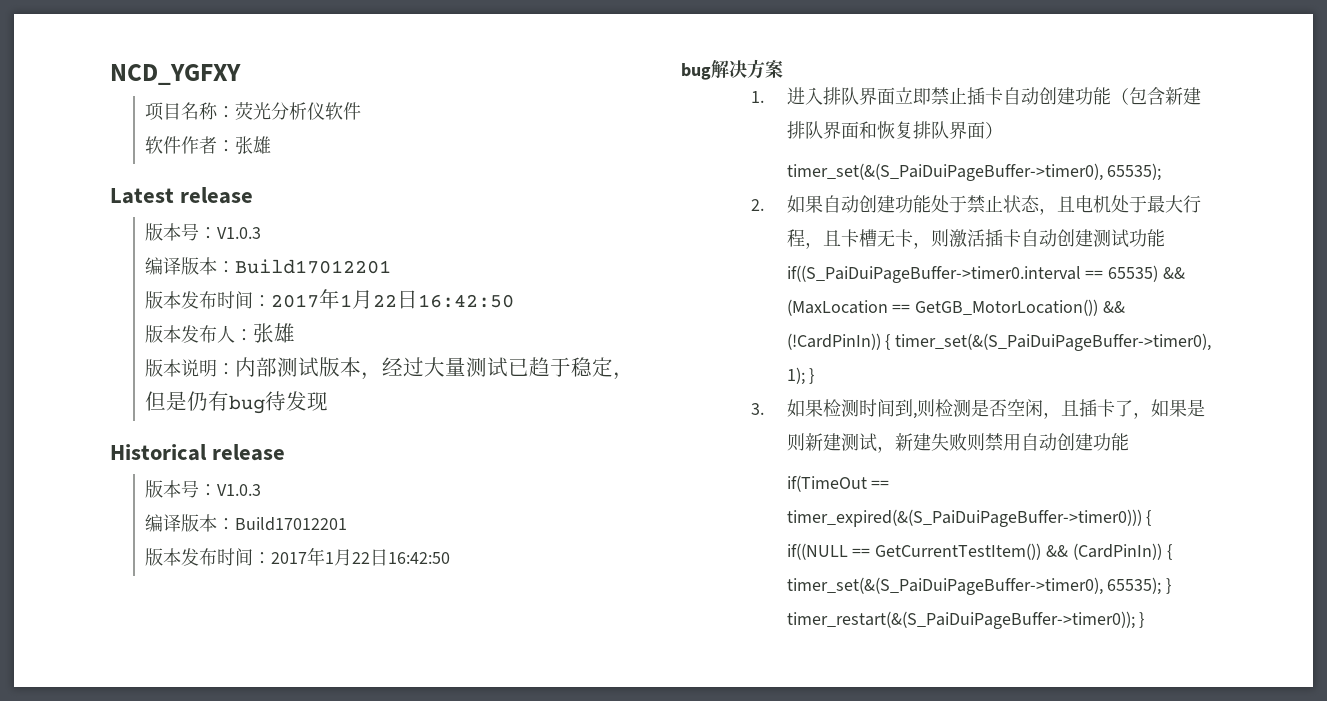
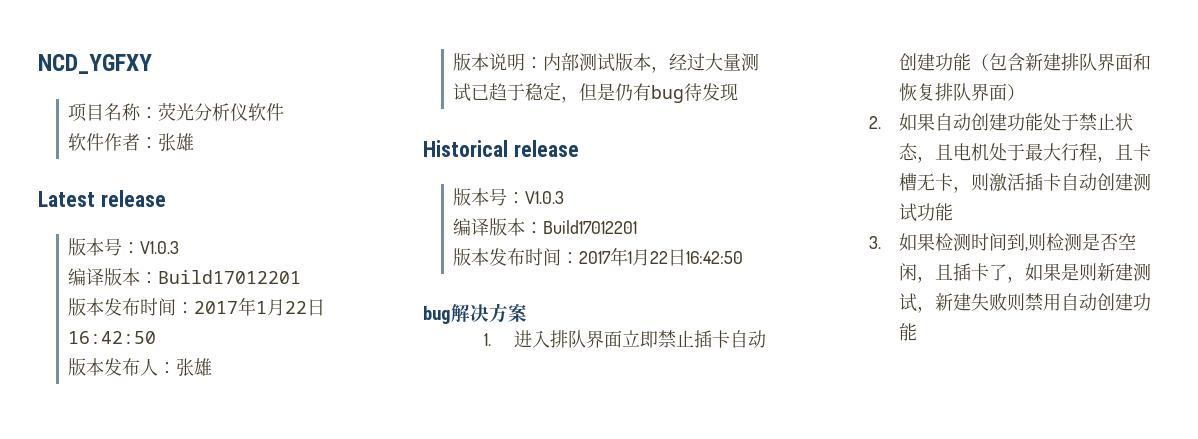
  1.进入排队界面立即禁止插卡自动创建功能（包含新建排队界面和恢复排队界面）
- timer_set(&(S_PaiDuiPageBuffer->timer0), 65535);
- 2.如果自动创建功能处于禁止状态，且电机处于最大行程，且卡槽无卡，则激活插卡自动创建测试功能if((S_PaiDuiPageBuffer->timer0.interval == 65535) && (MaxLocation == GetGB_MotorLocation()) && (!CardPinIn)) { timer_set(&(S_PaiDuiPageBuffer->timer0), 1); }
+ 2.如果自动创建功能处于禁止状态，且电机处于最大行程，且卡槽无卡，则激活插卡自动创建测试功能
- if(TimeOut == timer_expired(&(S_PaiDuiPageBuffer->timer0))) { if((NULL == GetCurrentTestItem()) && (CardPinIn)) { timer_set(&(S_PaiDuiPageBuffer->timer0), 65535); } timer_restart(&(S_PaiDuiPageBuffer->timer0)); }

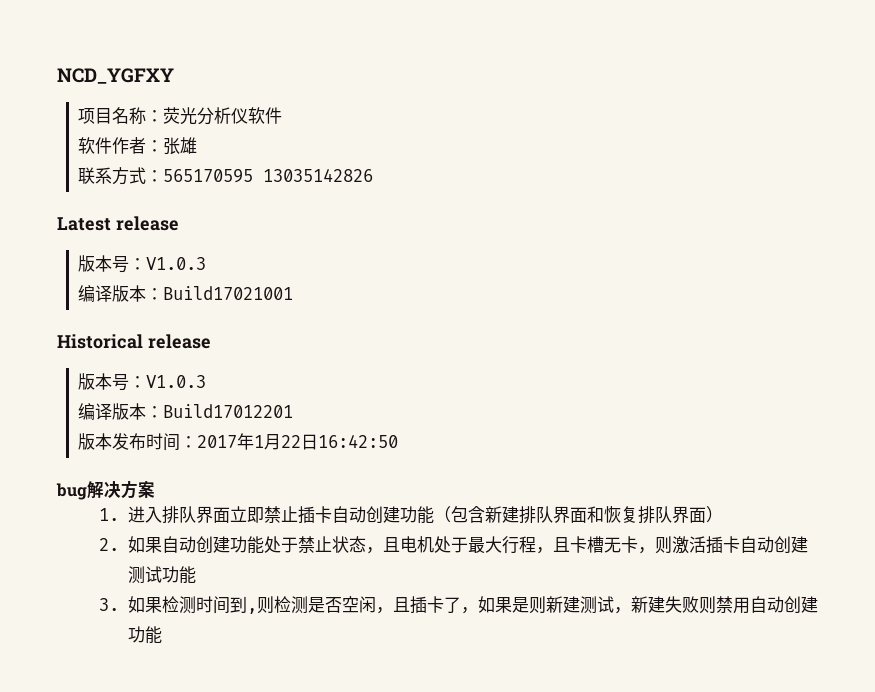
+ 联系方式：565170595 13035142826
  Latest release
  版本号：V1.0.3
- 编译版本：Build17012201
- 版本发布时间：2017年1月22日16:42:50
- 版本发布人：张雄
- 版本说明：内部测试版本，经过大量测试已趋于稳定，但是仍有bug待发现
+ 编译版本：Build17021001

